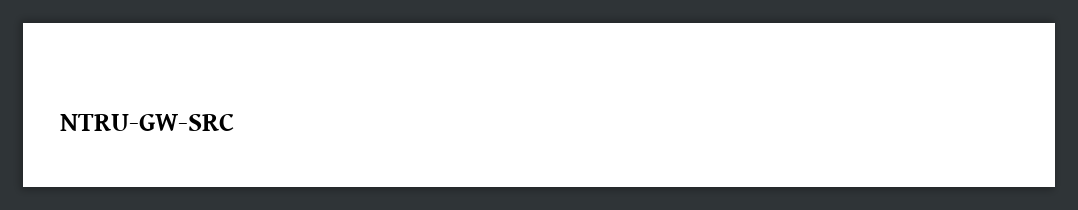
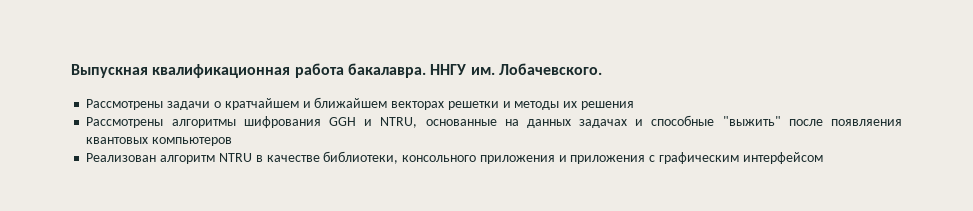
- NTRU-GW-SRC
+ Выпускная квалификационная работа бакалавра. ННГУ им. Лобачевского.
+ Рассмотрены задачи о кратчайшем и ближайшем векторах решетки и методы их решения
+ Рассмотрены алгоритмы шифрования GGH и NTRU, основанные на данных задачах и способные "выжить" после появляения квантовых компьютеров
+ Реализован алгоритм NTRU в качестве библиотеки, консольного приложения и приложения с графическим интерфейсом

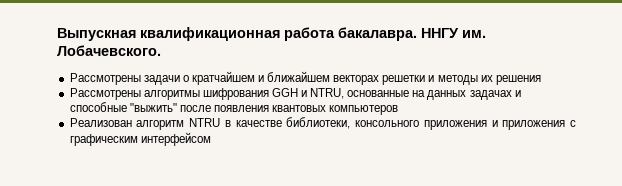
- Рассмотрены алгоритмы шифрования GGH и NTRU, основанные на данных задачах и способные "выжить" после появляения квантовых компьютеров
+ Рассмотрены алгоритмы шифрования GGH и NTRU, основанные на данных задачах и способные "выжить" после появления квантовых компьютеров

